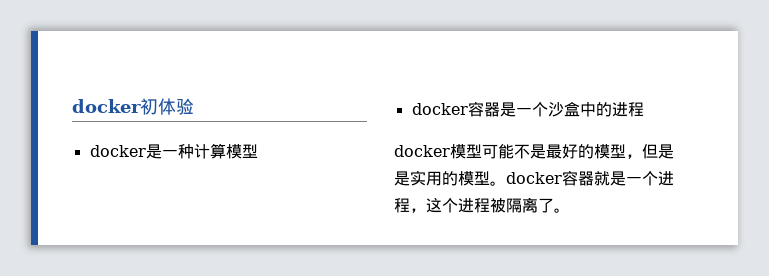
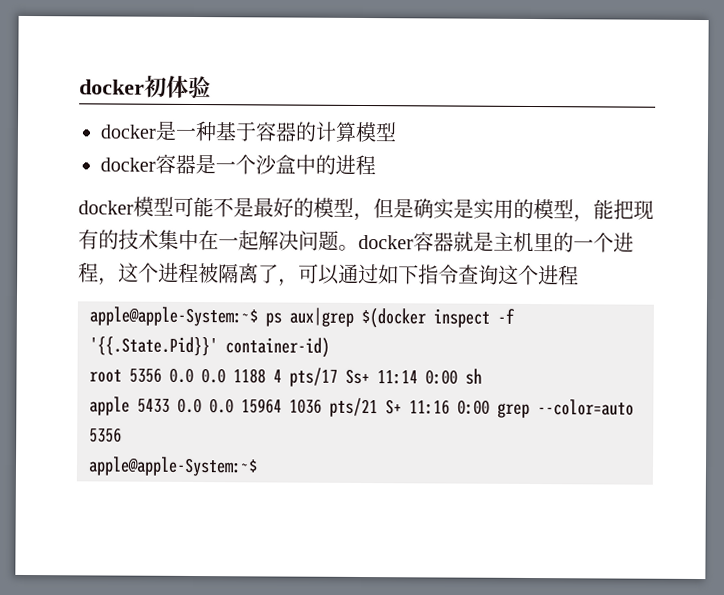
- docker是一种计算模型
+ docker是一种基于容器的计算模型
- docker模型可能不是最好的模型，但是是实用的模型。docker容器就是一个进程，这个进程被隔离了。
+ docker模型可能不是最好的模型，但是确实是实用的模型，能把现有的技术集中在一起解决问题。docker容器就是主机里的一个进程，这个进程被隔离了，可以通过如下指令查询这个进程
+ apple@apple-System:~$ ps aux|grep $(docker inspect -f '{{.State.Pid}}' container-id)
+ root 5356 0.0 0.0 1188 4 pts/17 Ss+ 11:14 0:00 sh
+ apple 5433 0.0 0.0 15964 1036 pts/21 S+ 11:16 0:00 grep --color=auto 5356
+ apple@apple-System:~$

